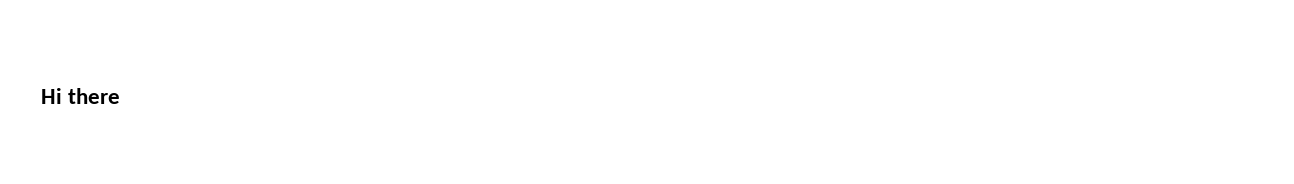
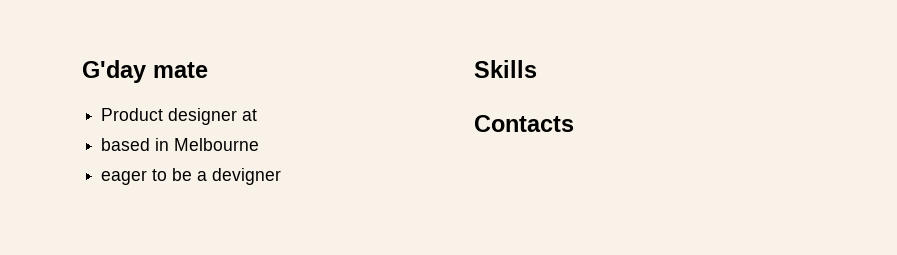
- Hi there
+ G'day mate
+ Product designer at
+ based in Melbourne
+ eager to be a devigner
+ Skills
+ Contacts

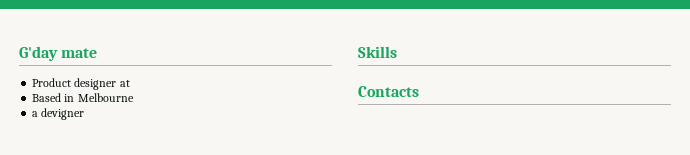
- based in Melbourne
+ Based in Melbourne
- eager to be a devigner
+ a devigner

